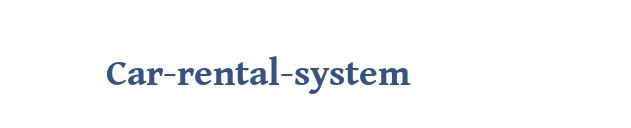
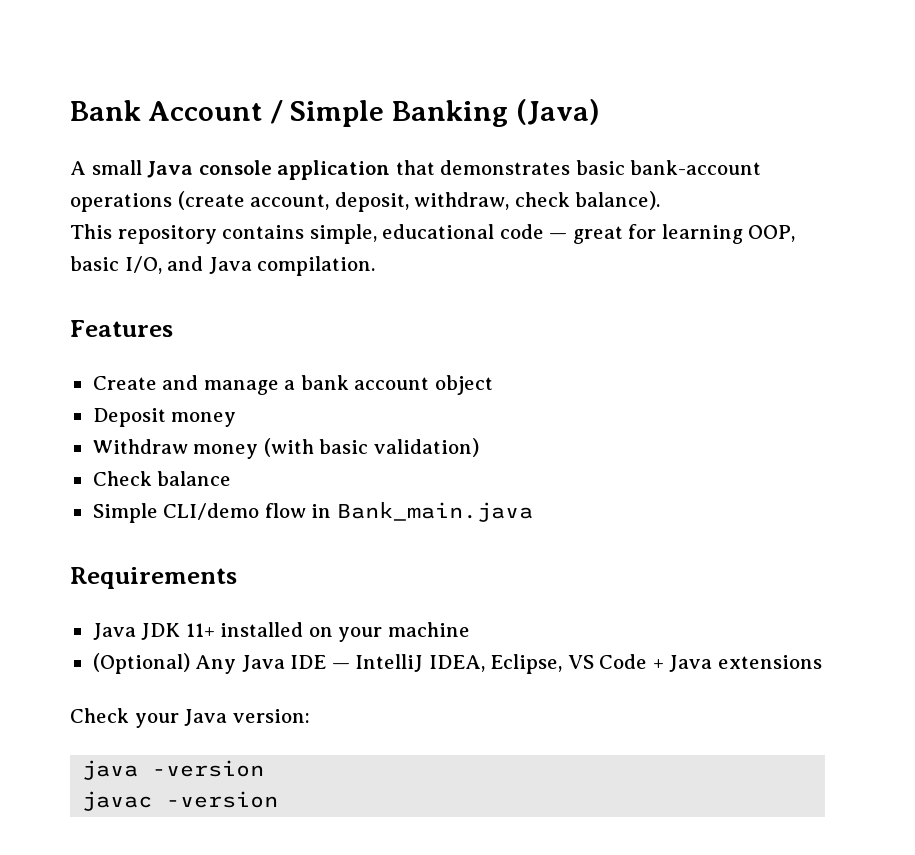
- Car-rental-system
+ Bank Account / Simple Banking (Java)
+ A small Java console application that demonstrates basic bank-account operations (create account, deposit, withdraw, check balance).
+ This repository contains simple, educational code — great for learning OOP, basic I/O, and Java compilation.
+ Features
+ Create and manage a bank account object
+ Deposit money
+ Withdraw money (with basic validation)
+ Check balance
+ Simple CLI/demo flow in Bank_main.java
+ Requirements
+ Java JDK 11+ installed on your machine
+ (Optional) Any Java IDE — IntelliJ IDEA, Eclipse, VS Code + Java extensions
+ Check your Java version:
+ java -version
+ javac -version

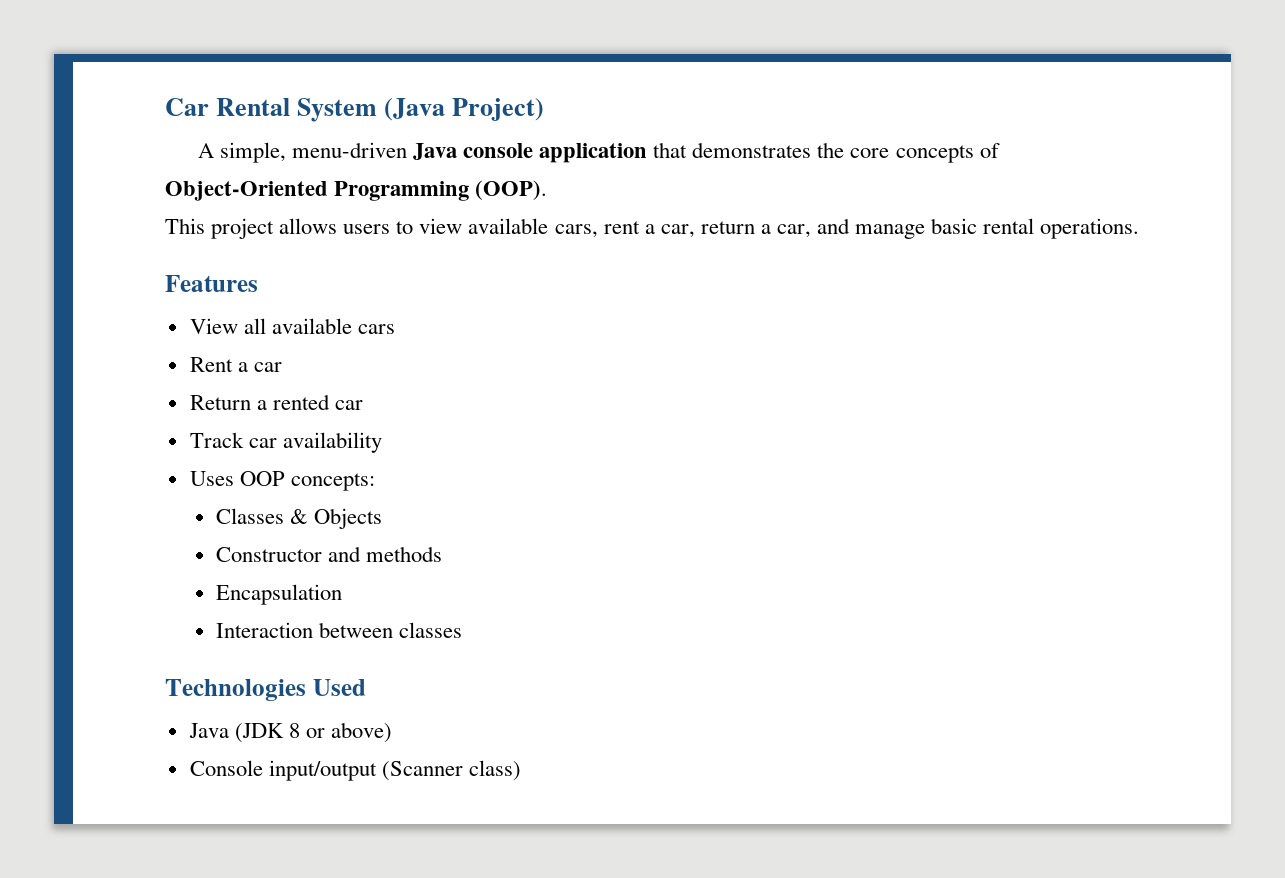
- Bank Account / Simple Banking (Java)
+ Car Rental System (Java Project)
- A small Java console application that demonstrates basic bank-account operations (create account, deposit, withdraw, check balance).
- This repository contains simple, educational code — great for learning OOP, basic I/O, and Java compilation.
+ A simple, menu-driven Java console application that demonstrates the core concepts of Object-Oriented Programming (OOP).
+ This project allows users to view available cars, rent a car, return a car, and manage basic rental operations.
  Features
- Create and manage a bank account object
- Deposit money
- Withdraw money (with basic validation)
- Check balance
- Simple CLI/demo flow in Bank_main.java
- Requirements
- Java JDK 11+ installed on your machine
- (Optional) Any Java IDE — IntelliJ IDEA, Eclipse, VS Code + Java extensions
- Check your Java version:
- java -version
- javac -version
+ View all available cars
+ Rent a car
+ Return a rented car
+ Track car availability
+ Uses OOP concepts:
+ Classes & Objects
+ Constructor and methods
+ Encapsulation
+ Interaction between classes
+ Technologies Used
+ Java (JDK 8 or above)
+ Console input/output (Scanner class)

